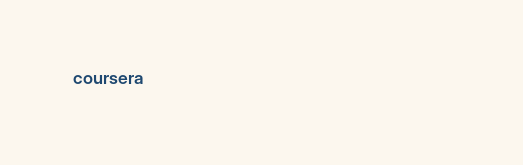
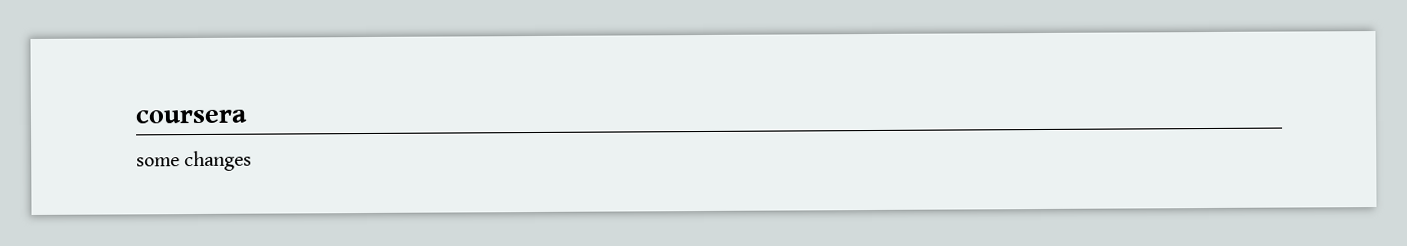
+ some changes

